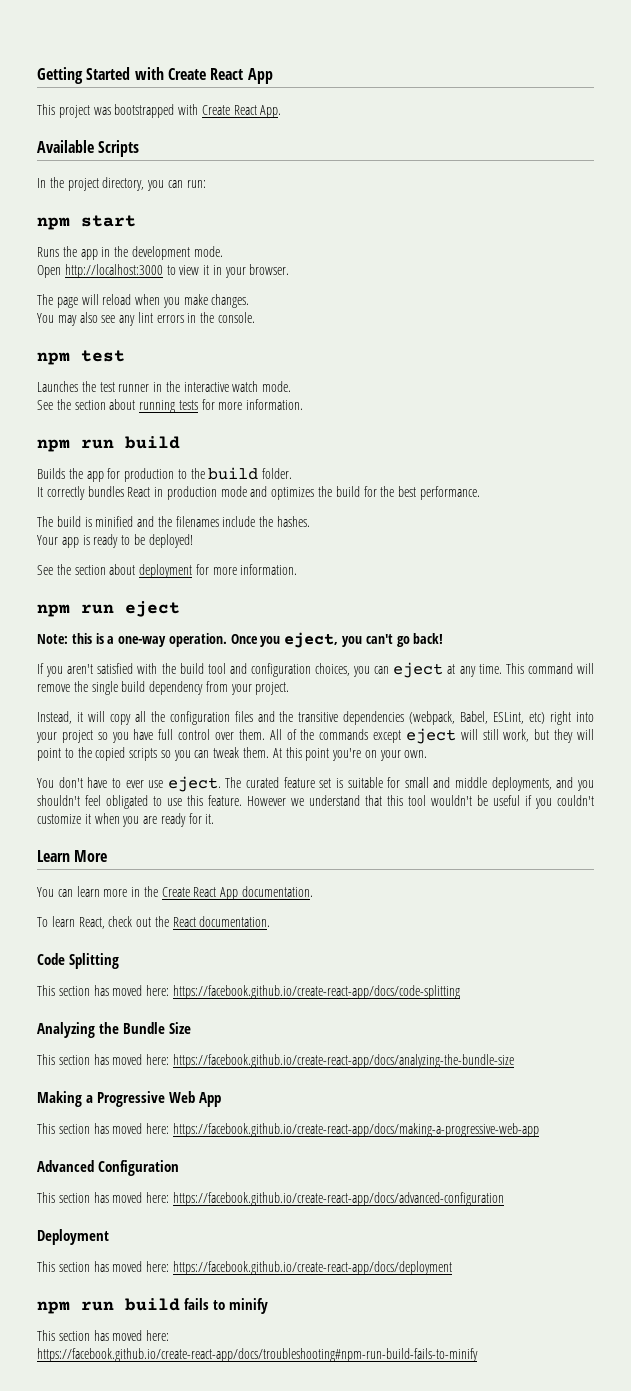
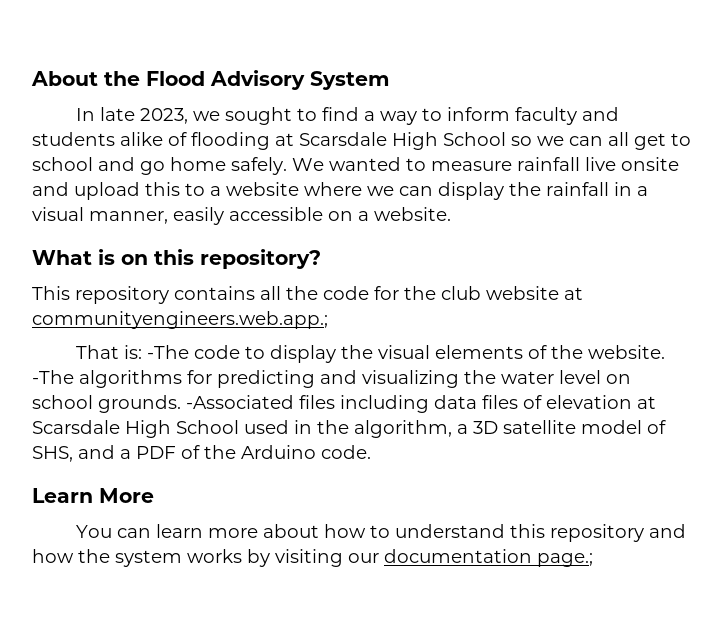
- Getting Started with Create React App
- This project was bootstrapped with Create React App.
- Available Scripts
- In the project directory, you can run:
- npm start
- Runs the app in the development mode.
- Open http://localhost:3000 to view it in your browser.
- The page will reload when you make changes.
- You may also see any lint errors in the console.
- npm test
- Launches the test runner in the interactive watch mode.
- See the section about running tests for more information.
- npm run build
- Builds the app for production to the build folder.
- It correctly bundles React in production mode and optimizes the build for the best performance.
- The build is minified and the filenames include the hashes.
- Your app is ready to be deployed!
- See the section about deployment for more information.
- npm run eject
- Note: this is a one-way operation. Once you eject, you can't go back!
- If you aren't satisfied with the build tool and configuration choices, you can eject at any time. This command will remove the single build dependency from your project.
- Instead, it will copy all the configuration files and the transitive dependencies (webpack, Babel, ESLint, etc) right into your project so you have full control over them. All of the commands except eject will still work, but they will point to the copied scripts so you can tweak them. At this point you're on your own.
- You don't have to ever use eject. The curated feature set is suitable for small and middle deployments, and you shouldn't feel obligated to use this feature. However we understand that this tool wouldn't be useful if you couldn't customize it when you are ready for it.
+ About the Flood Advisory System
+ In late 2023, we sought to find a way to inform faculty and students alike of flooding at Scarsdale High School so we can all get to school and go home safely. We wanted to measure rainfall live onsite and upload this to a website where we can display the rainfall in a visual manner, easily accessible on a website.
+ What is on this repository?
+ This repository contains all the code for the club website at communityengineers.web.app.;
+ That is: -The code to display the visual elements of the website. -The algorithms for predicting and visualizing the water level on school grounds. -Associated files including data files of elevation at Scarsdale High School used in the algorithm, a 3D satellite model of SHS, and a PDF of the Arduino code.
- You can learn more in the Create React App documentation.
- To learn React, check out the React documentation.
- Code Splitting
- This section has moved here: https://facebook.github.io/create-react-app/docs/code-splitting
- Analyzing the Bundle Size
- This section has moved here: https://facebook.github.io/create-react-app/docs/analyzing-the-bundle-size
- Making a Progressive Web App
- This section has moved here: https://facebook.github.io/create-react-app/docs/making-a-progressive-web-app
- Advanced Configuration
- This section has moved here: https://facebook.github.io/create-react-app/docs/advanced-configuration
- Deployment
- This section has moved here: https://facebook.github.io/create-react-app/docs/deployment
- npm run build fails to minify
- This section has moved here: https://facebook.github.io/create-react-app/docs/troubleshooting#npm-run-build-fails-to-minify
+ You can learn more about how to understand this repository and how the system works by visiting our documentation page.;

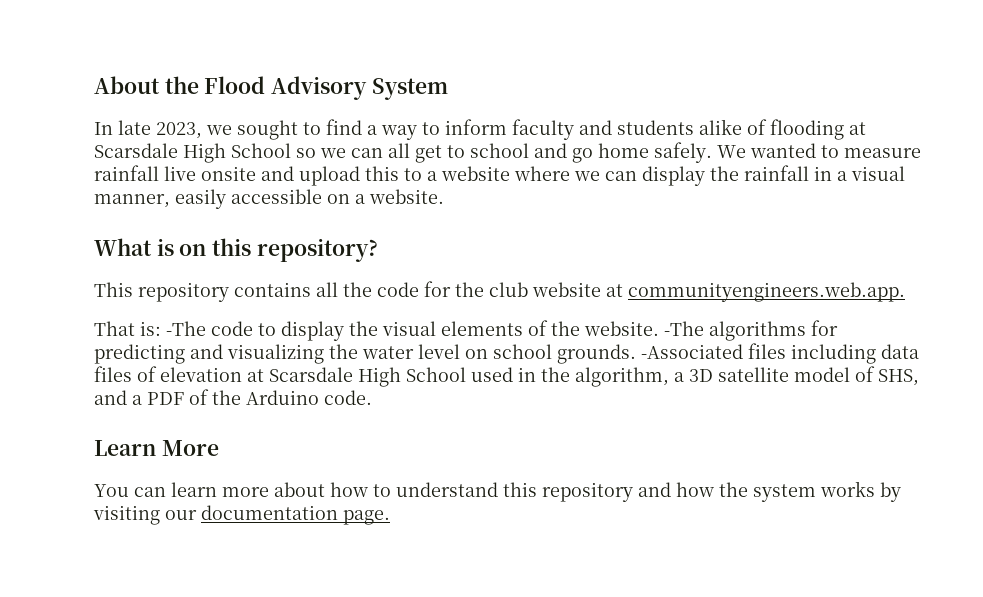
- This repository contains all the code for the club website at communityengineers.web.app.;
+ This repository contains all the code for the club website at communityengineers.web.app.
- You can learn more about how to understand this repository and how the system works by visiting our documentation page.;
+ You can learn more about how to understand this repository and how the system works by visiting our documentation page.

